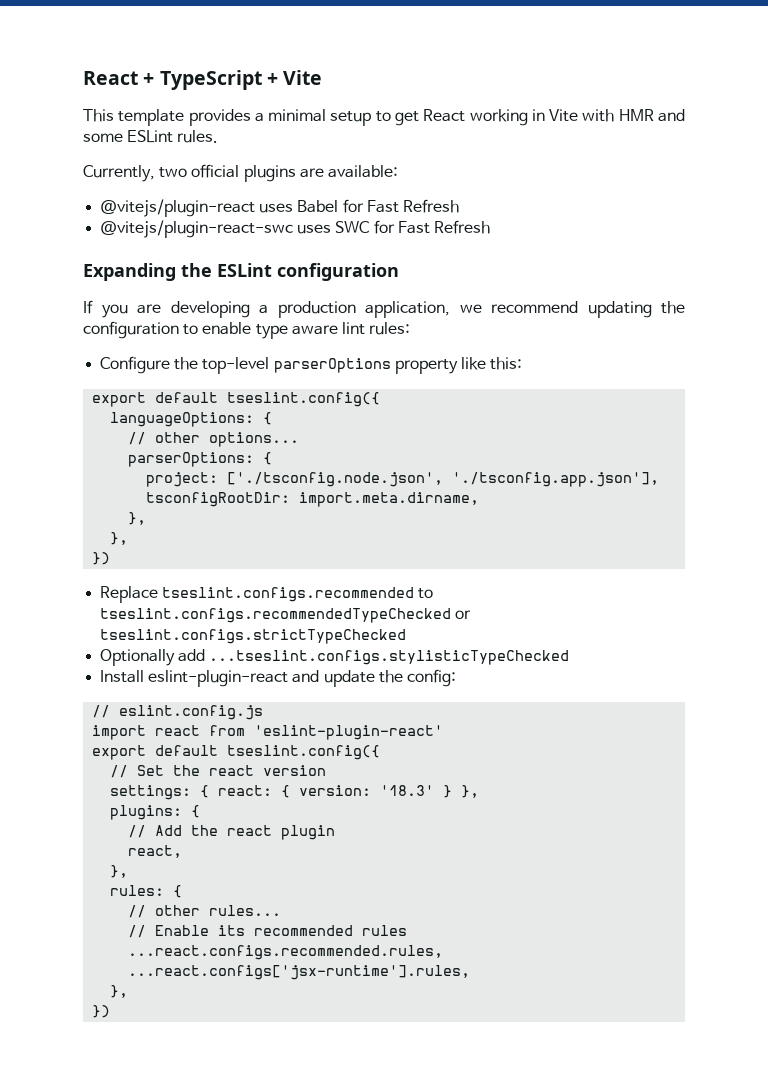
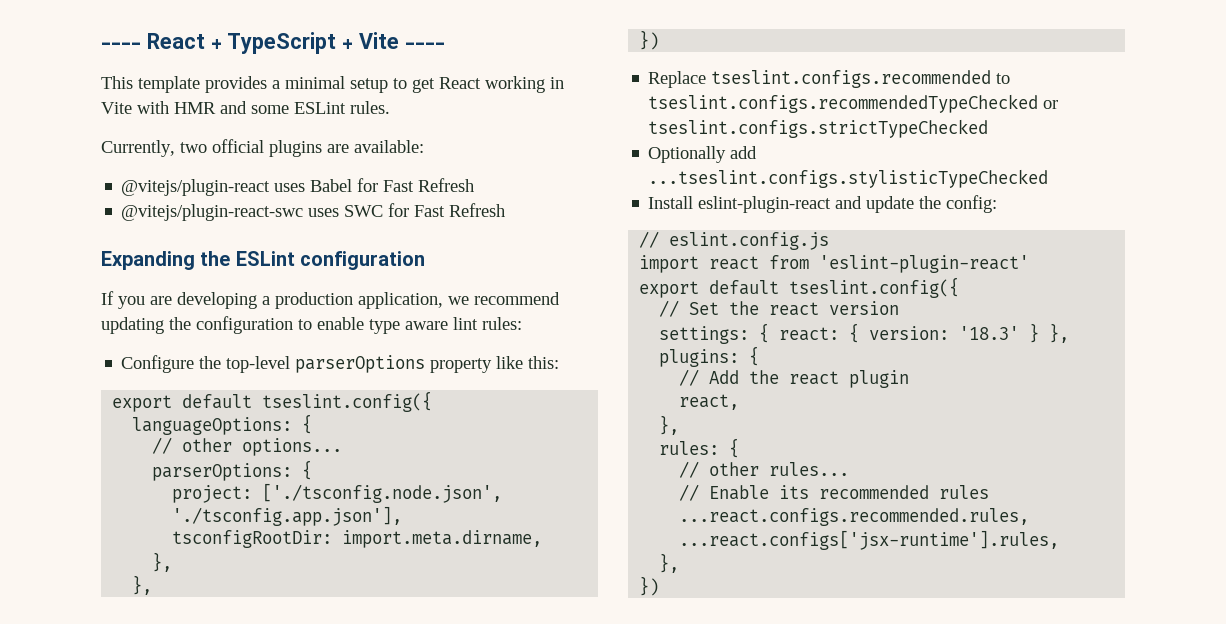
- React + TypeScript + Vite
+ ---- React + TypeScript + Vite ----

